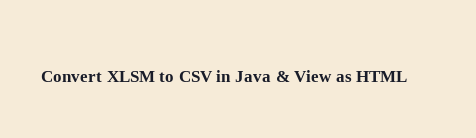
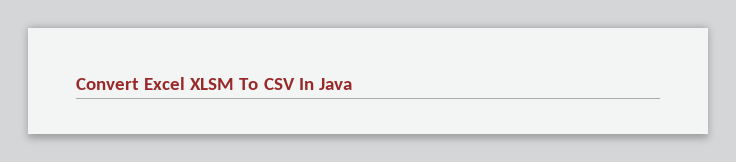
- Convert XLSM to CSV in Java & View as HTML
+ Convert Excel XLSM To CSV In Java

